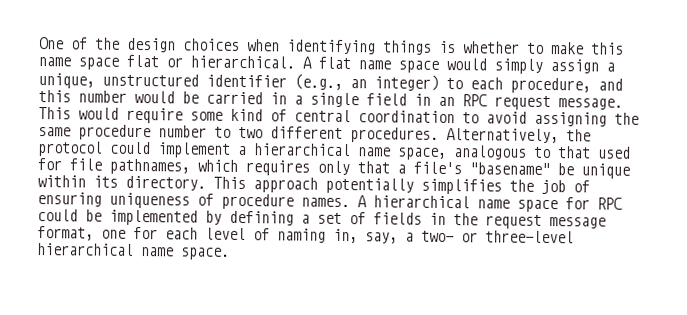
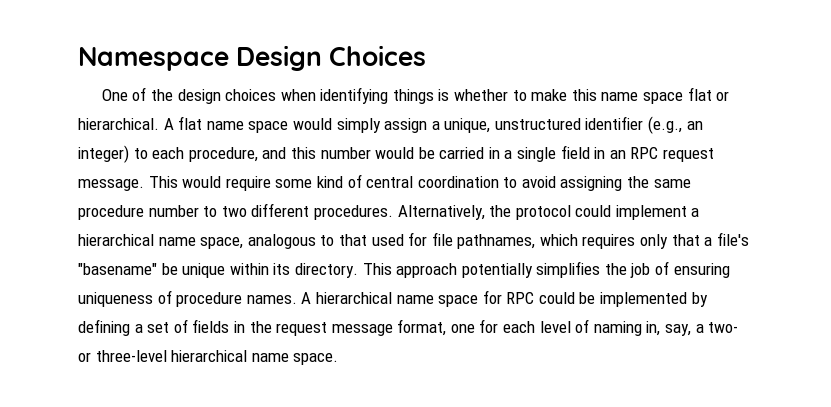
+ Namespace Design Choices

